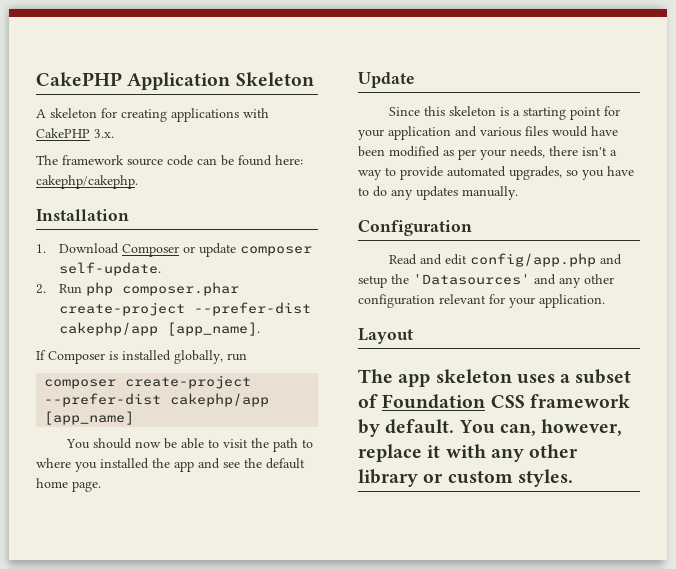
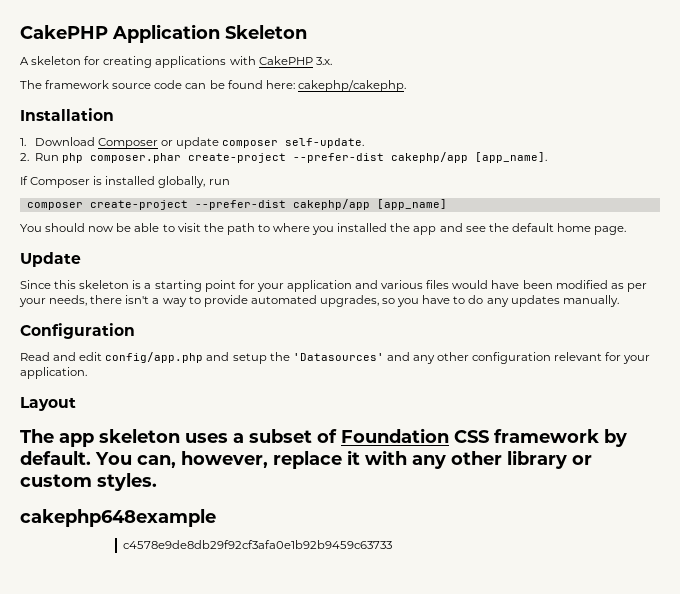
+ cakephp648example
+ c4578e9de8db29f92cf3afa0e1b92b9459c63733

